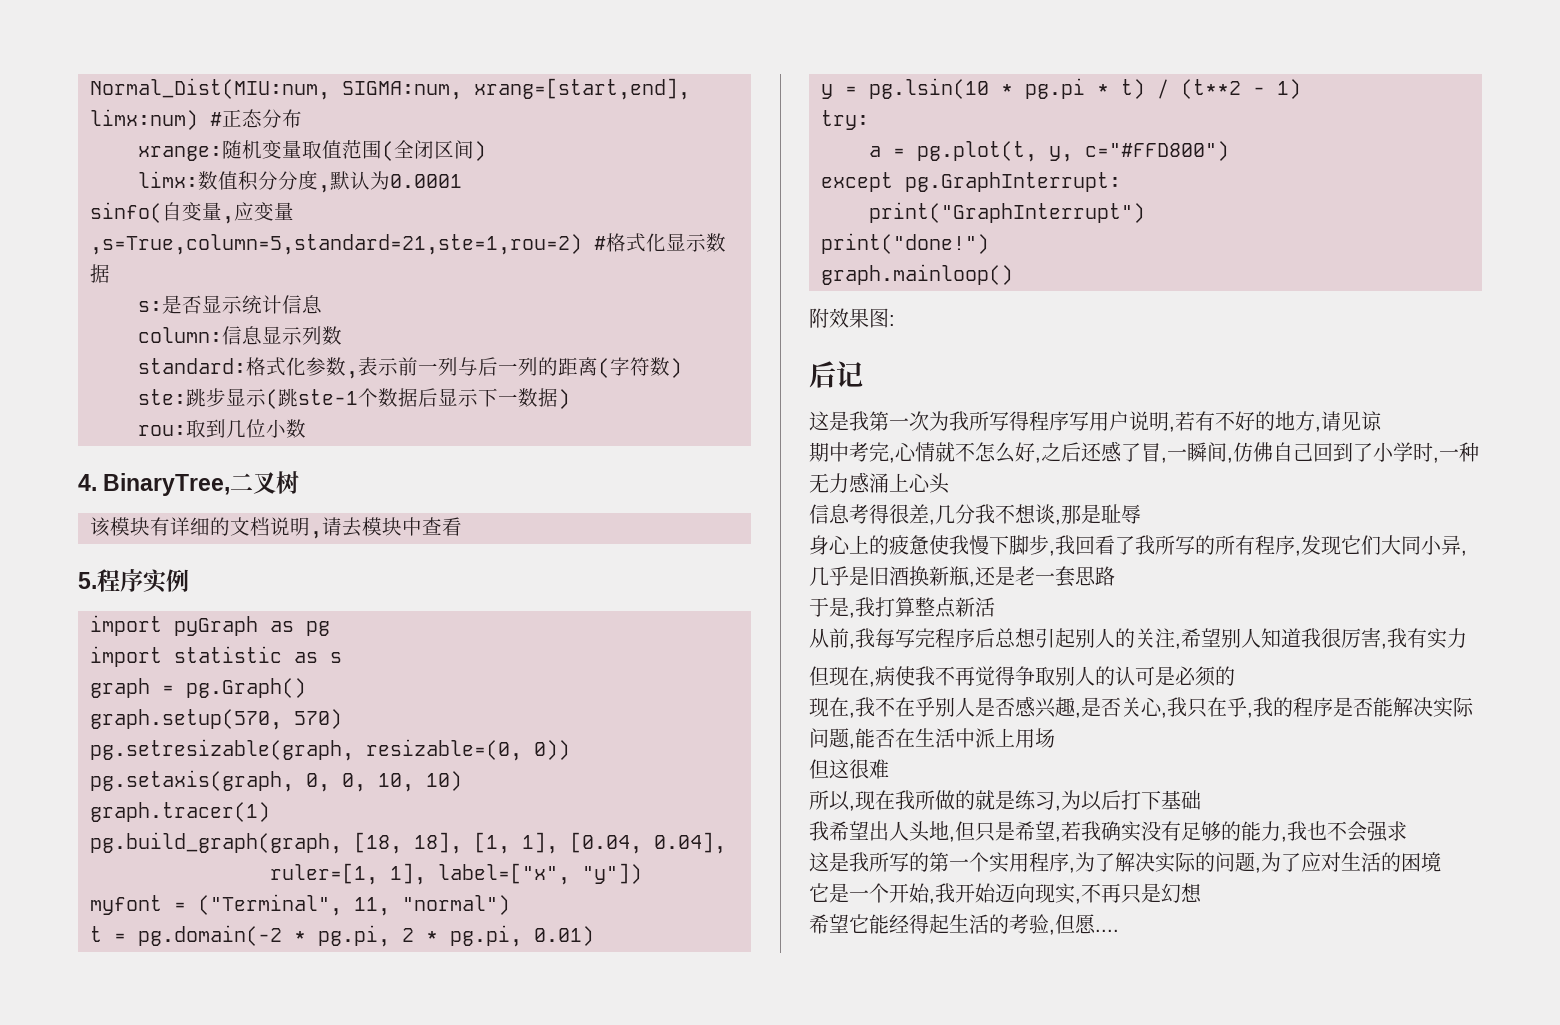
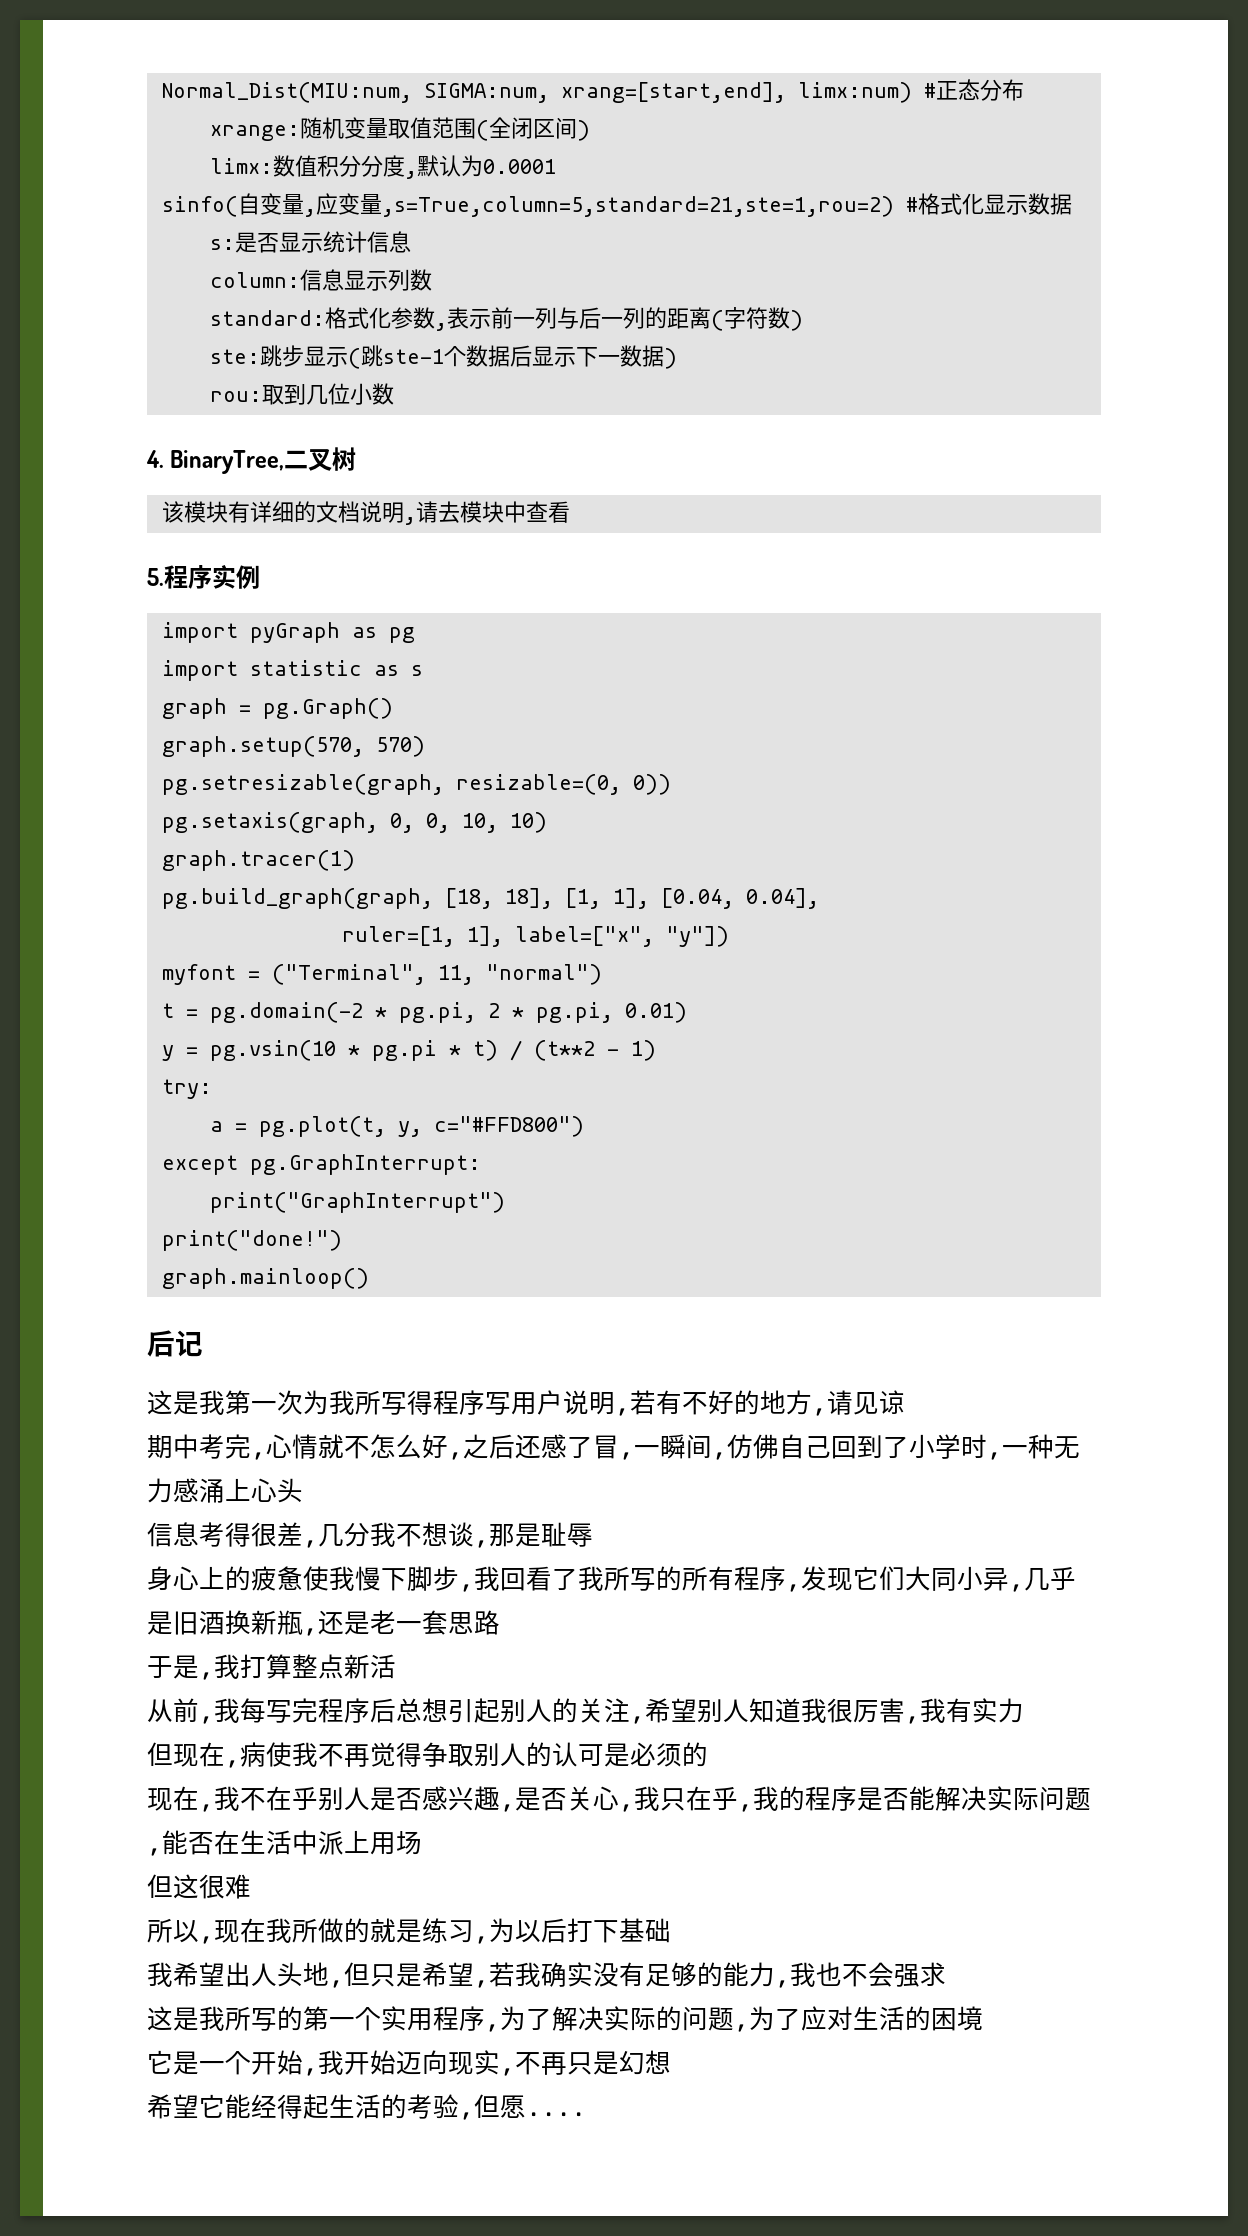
- y = pg.lsin(10 * pg.pi * t) / (t**2 - 1)
+ y = pg.vsin(10 * pg.pi * t) / (t**2 - 1)
- 附效果图:

